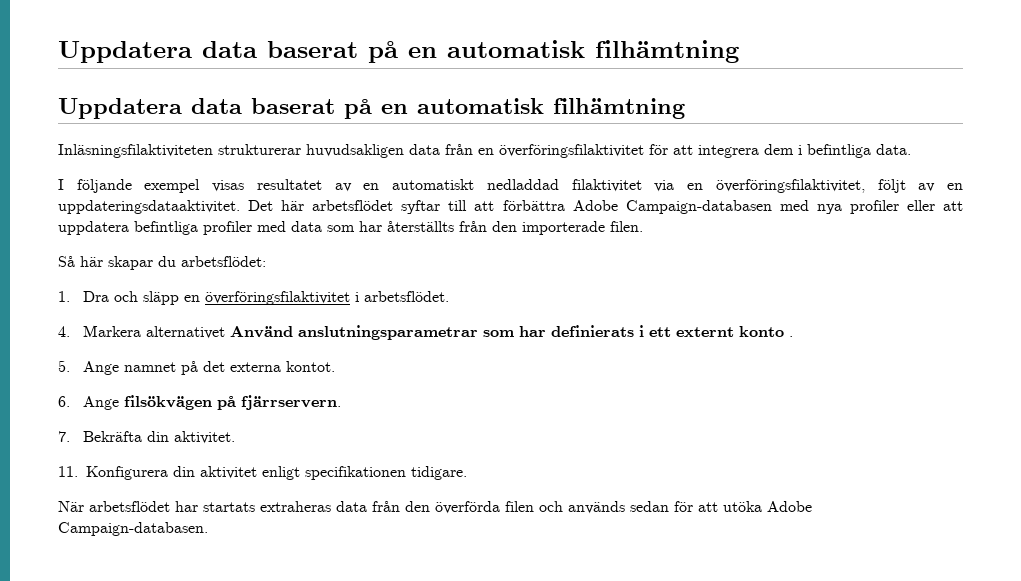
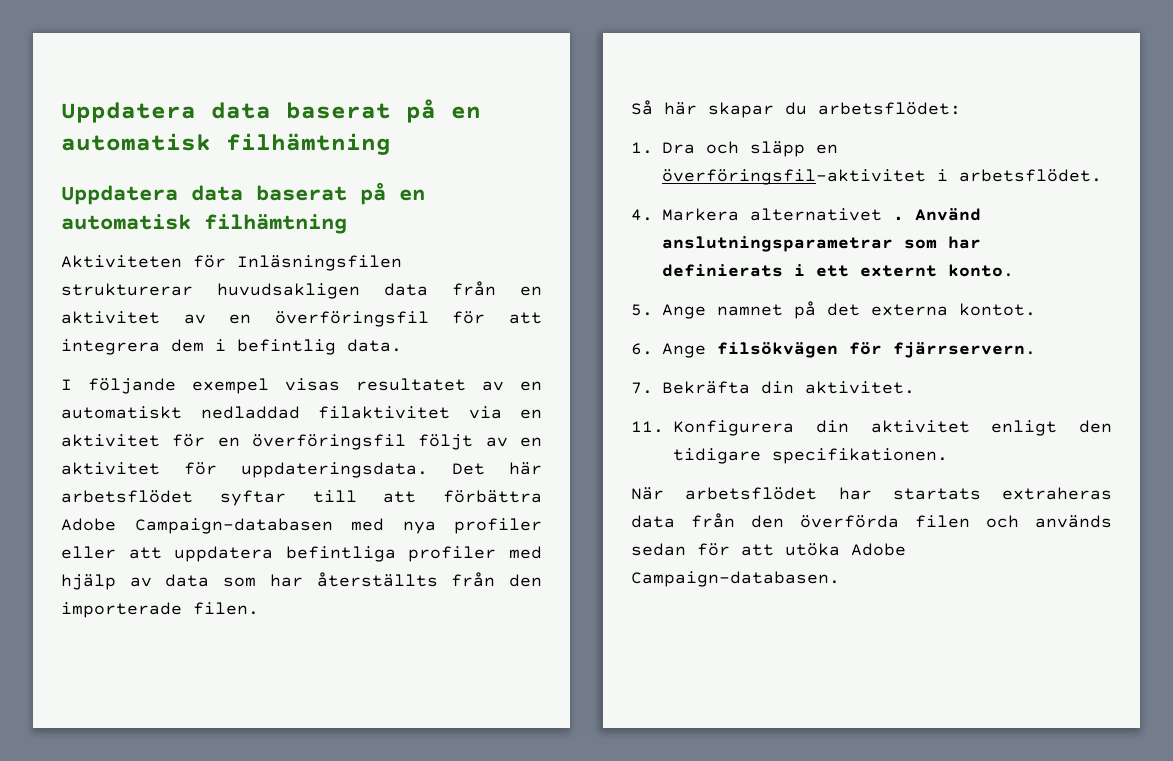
- Inläsningsfilaktiviteten strukturerar huvudsakligen data från en överföringsfilaktivitet för att integrera dem i befintliga data.
+ Aktiviteten för Inläsningsfilen strukturerar huvudsakligen data från en aktivitet av en överföringsfil för att integrera dem i befintlig data.
- I följande exempel visas resultatet av en automatiskt nedladdad filaktivitet via en överföringsfilaktivitet, följt av en uppdateringsdataaktivitet.
+ I följande exempel visas resultatet av en automatiskt nedladdad filaktivitet via en aktivitet för en överföringsfil följt av en aktivitet för uppdateringsdata.
- Det här arbetsflödet syftar till att förbättra Adobe Campaign-databasen med nya profiler eller att uppdatera befintliga profiler med data som har återställts från den importerade filen.
+ Det här arbetsflödet syftar till att förbättra Adobe Campaign-databasen med nya profiler eller att uppdatera befintliga profiler med hjälp av data som har återställts från den importerade filen.
- 1. Dra och släpp en överföringsfilaktivitet i arbetsflödet.
+ 1. Dra och släpp en överföringsfil-aktivitet i arbetsflödet.
- 4. Markera alternativet Använd anslutningsparametrar som har definierats i ett externt konto .
+ 4. Markera alternativet . Använd anslutningsparametrar som har definierats i ett externt konto.
- 6. Ange filsökvägen på fjärrservern.
+ 6. Ange filsökvägen för fjärrservern.
- 11. Konfigurera din aktivitet enligt specifikationen tidigare.
+ 11. Konfigurera din aktivitet enligt den tidigare specifikationen.

